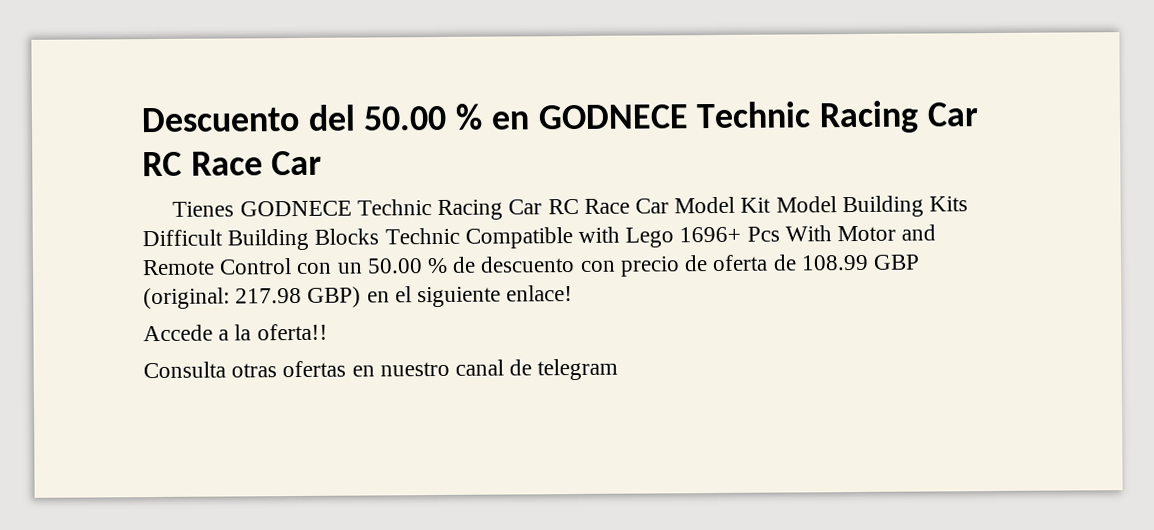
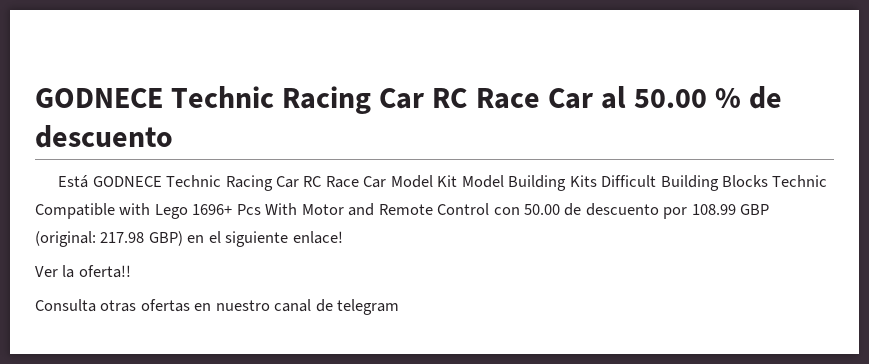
- Descuento del 50.00 % en GODNECE Technic Racing Car RC Race Car
- Tienes GODNECE Technic Racing Car RC Race Car Model Kit Model Building Kits Difficult Building Blocks Technic Compatible with Lego 1696+ Pcs With Motor and Remote Control con un 50.00 % de descuento con precio de oferta de 108.99 GBP (original: 217.98 GBP) en el siguiente enlace!
+ GODNECE Technic Racing Car RC Race Car al 50.00 % de descuento
+ Está GODNECE Technic Racing Car RC Race Car Model Kit Model Building Kits Difficult Building Blocks Technic Compatible with Lego 1696+ Pcs With Motor and Remote Control con 50.00 de descuento por 108.99 GBP (original: 217.98 GBP) en el siguiente enlace!
- Accede a la oferta!!
+ Ver la oferta!!

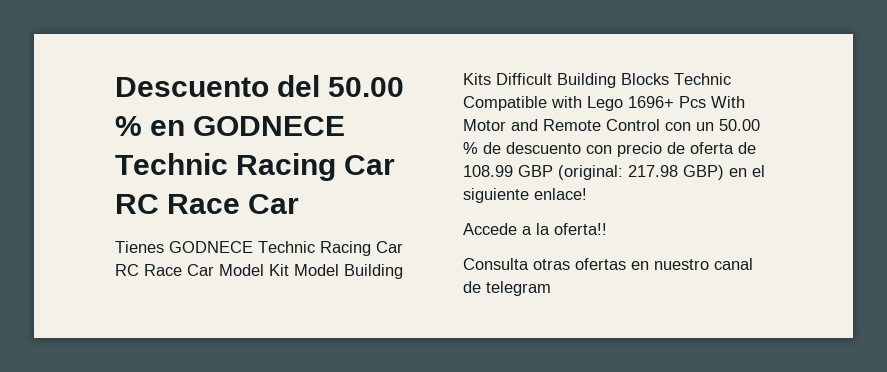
- GODNECE Technic Racing Car RC Race Car al 50.00 % de descuento
- Está GODNECE Technic Racing Car RC Race Car Model Kit Model Building Kits Difficult Building Blocks Technic Compatible with Lego 1696+ Pcs With Motor and Remote Control con 50.00 de descuento por 108.99 GBP (original: 217.98 GBP) en el siguiente enlace!
+ Descuento del 50.00 % en GODNECE Technic Racing Car RC Race Car
+ Tienes GODNECE Technic Racing Car RC Race Car Model Kit Model Building Kits Difficult Building Blocks Technic Compatible with Lego 1696+ Pcs With Motor and Remote Control con un 50.00 % de descuento con precio de oferta de 108.99 GBP (original: 217.98 GBP) en el siguiente enlace!
- Ver la oferta!!
+ Accede a la oferta!!

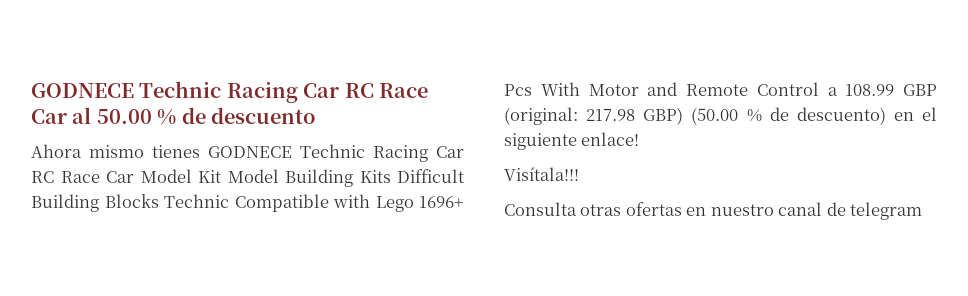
- Descuento del 50.00 % en GODNECE Technic Racing Car RC Race Car
- Tienes GODNECE Technic Racing Car RC Race Car Model Kit Model Building Kits Difficult Building Blocks Technic Compatible with Lego 1696+ Pcs With Motor and Remote Control con un 50.00 % de descuento con precio de oferta de 108.99 GBP (original: 217.98 GBP) en el siguiente enlace!
+ GODNECE Technic Racing Car RC Race Car al 50.00 % de descuento
+ Ahora mismo tienes GODNECE Technic Racing Car RC Race Car Model Kit Model Building Kits Difficult Building Blocks Technic Compatible with Lego 1696+ Pcs With Motor and Remote Control a 108.99 GBP (original: 217.98 GBP) (50.00 % de descuento) en el siguiente enlace!
- Accede a la oferta!!
+ Visítala!!!

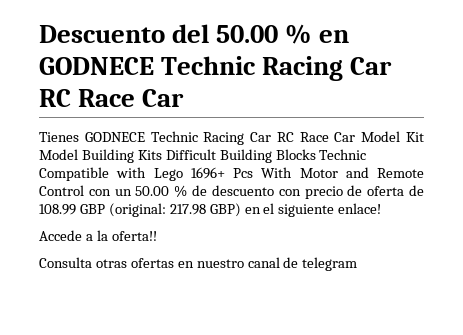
- GODNECE Technic Racing Car RC Race Car al 50.00 % de descuento
- Ahora mismo tienes GODNECE Technic Racing Car RC Race Car Model Kit Model Building Kits Difficult Building Blocks Technic Compatible with Lego 1696+ Pcs With Motor and Remote Control a 108.99 GBP (original: 217.98 GBP) (50.00 % de descuento) en el siguiente enlace!
+ Descuento del 50.00 % en GODNECE Technic Racing Car RC Race Car
+ Tienes GODNECE Technic Racing Car RC Race Car Model Kit Model Building Kits Difficult Building Blocks Technic Compatible with Lego 1696+ Pcs With Motor and Remote Control con un 50.00 % de descuento con precio de oferta de 108.99 GBP (original: 217.98 GBP) en el siguiente enlace!
- Visítala!!!
+ Accede a la oferta!!

